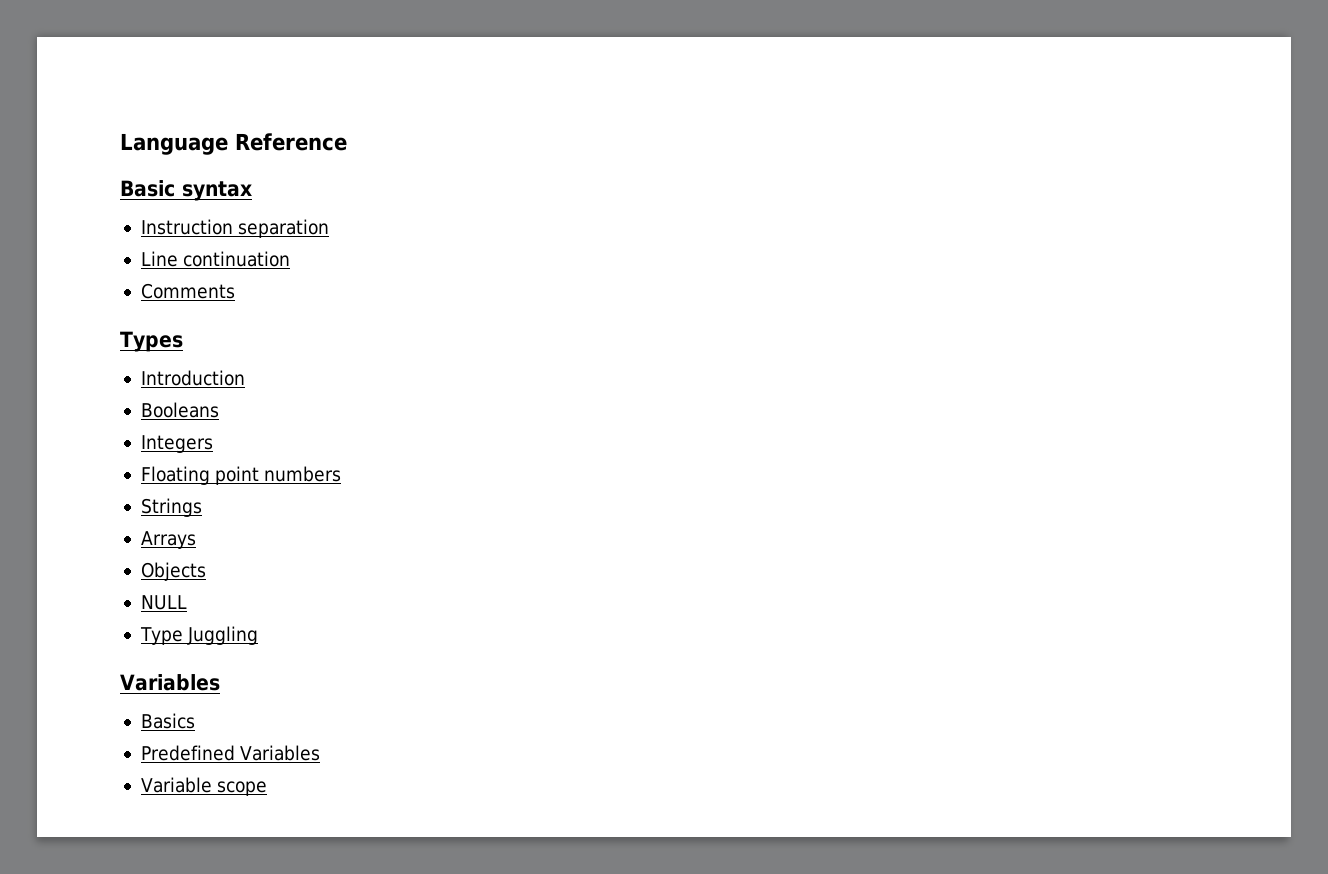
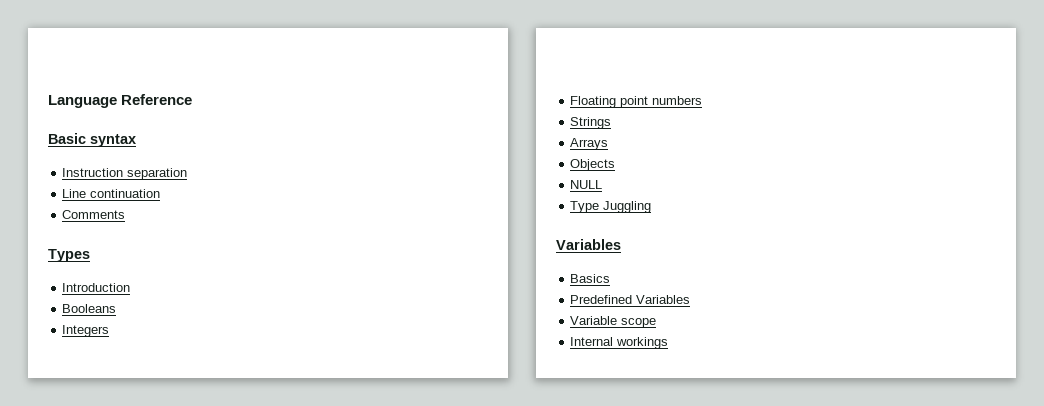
+ Internal workings

